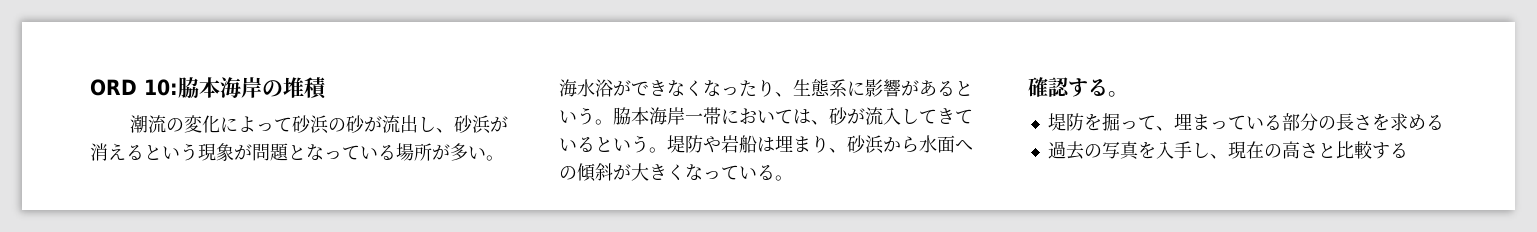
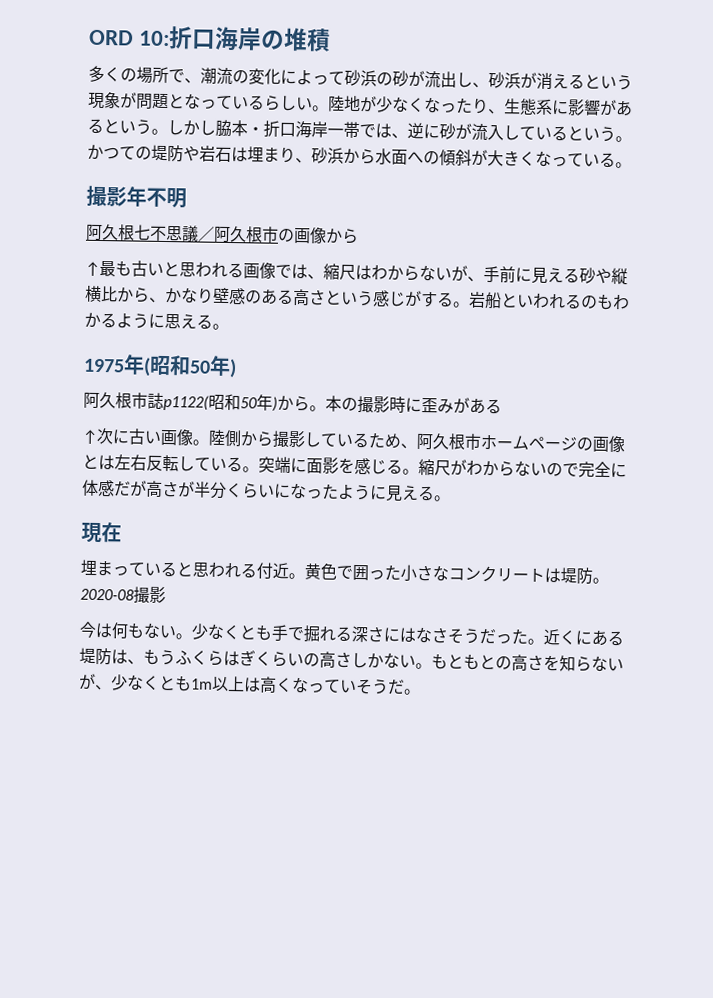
- ORD 10:脇本海岸の堆積
+ ORD 10:折口海岸の堆積
- 潮流の変化によって砂浜の砂が流出し、砂浜が消えるという現象が問題となっている場所が多い。海水浴ができなくなったり、生態系に影響があるという。
+ 多くの場所で、潮流の変化によって砂浜の砂が流出し、砂浜が消えるという現象が問題となっているらしい。陸地が少なくなったり、生態系に影響があるという。
- 脇本海岸一帯においては、砂が流入してきているという。
+ しかし脇本・折口海岸一帯では、逆に砂が流入しているという。
- 堤防や岩船は埋まり、砂浜から水面への傾斜が大きくなっている。
+ かつての堤防や岩石は埋まり、砂浜から水面への傾斜が大きくなっている。
- 確認する。
- 堤防を掘って、埋まっている部分の長さを求める
- 過去の写真を入手し、現在の高さと比較する
+ 撮影年不明
+ 阿久根七不思議／阿久根市の画像から
+ ↑最も古いと思われる画像では、縮尺はわからないが、手前に見える砂や縦横比から、かなり壁感のある高さという感じがする。岩船といわれるのもわかるように思える。
+ 1975年(昭和50年)
+ 阿久根市誌p1122(昭和50年)から。本の撮影時に歪みがある
+ ↑次に古い画像。陸側から撮影しているため、阿久根市ホームページの画像とは左右反転している。突端に面影を感じる。縮尺がわからないので完全に体感だが高さが半分くらいになったように見える。
+ 現在
+ 埋まっていると思われる付近。黄色で囲った小さなコンクリートは堤防。2020-08撮影
+ 今は何もない。少なくとも手で掘れる深さにはなさそうだった。近くにある堤防は、もうふくらはぎくらいの高さしかない。もともとの高さを知らないが、少なくとも1m以上は高くなっていそうだ。

